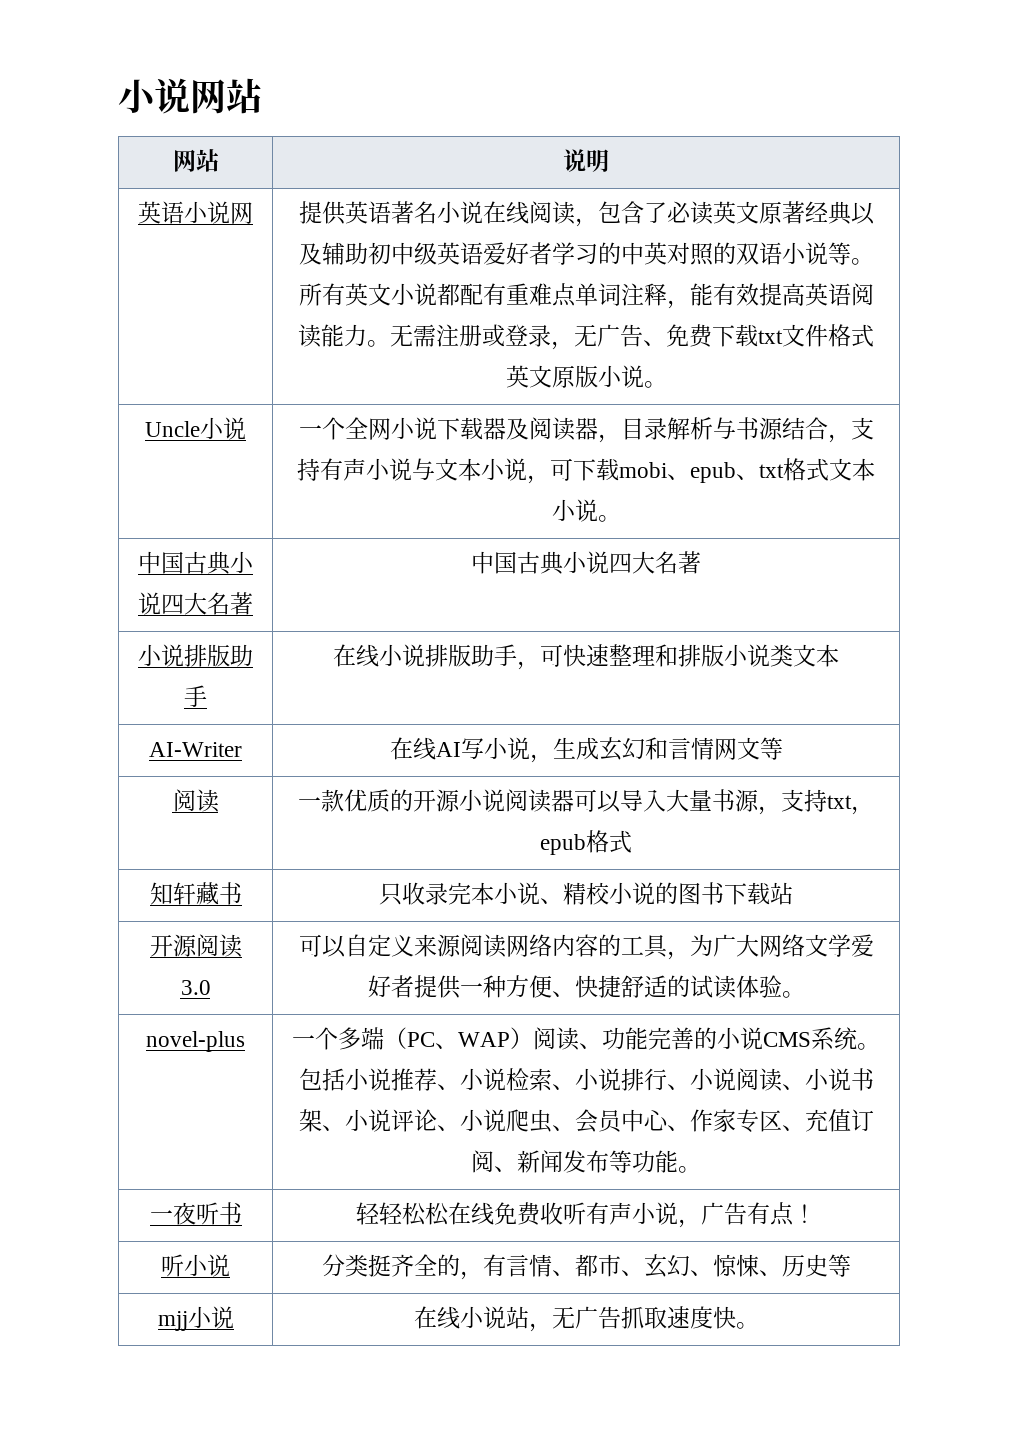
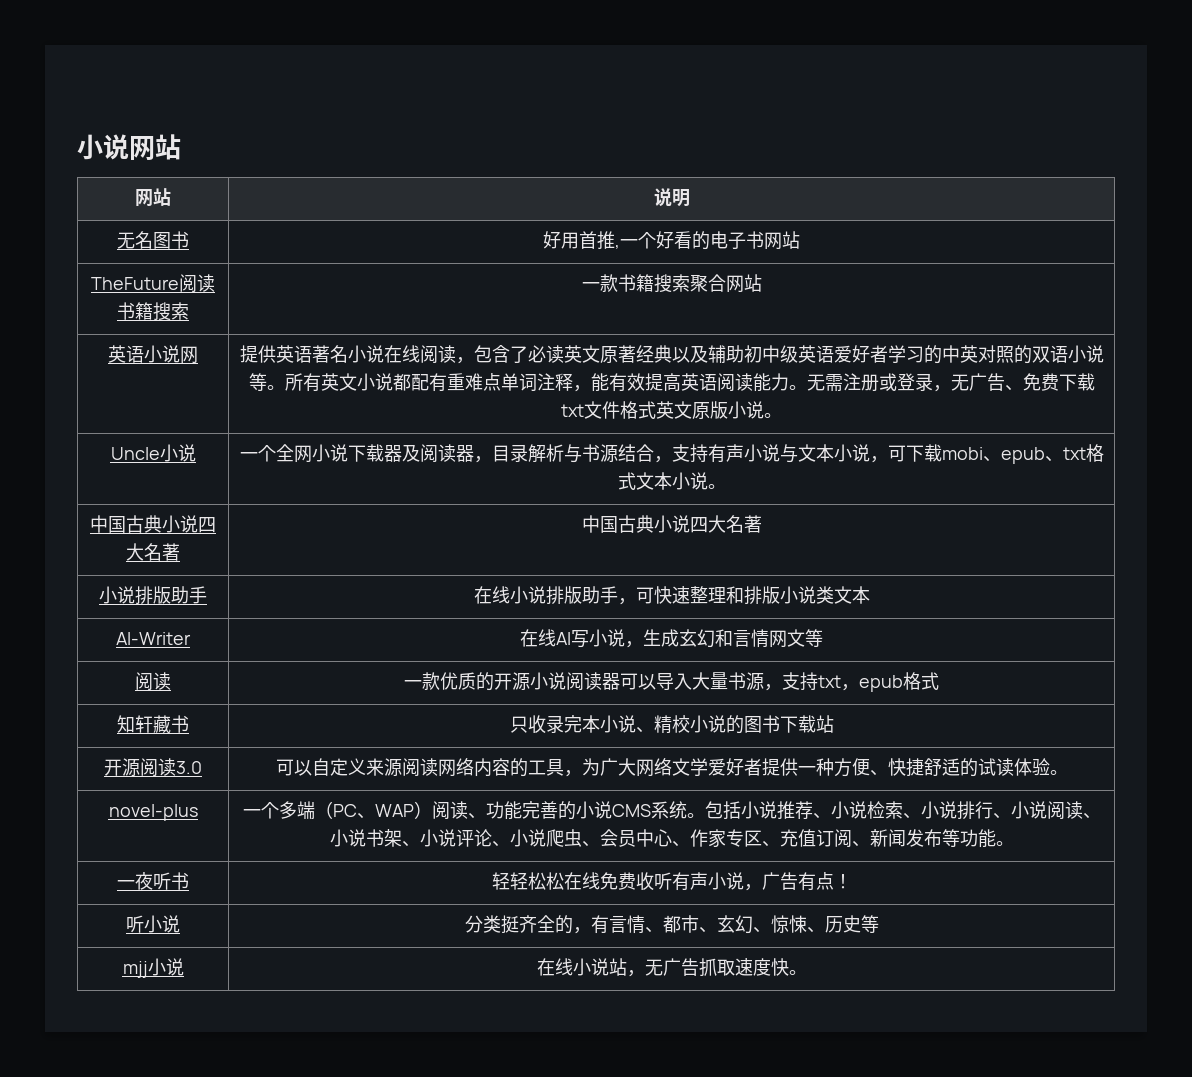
+ 无名图书 | 好用首推,一个好看的电子书网站
+ TheFuture阅读书籍搜索 | 一款书籍搜索聚合网站

